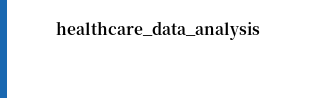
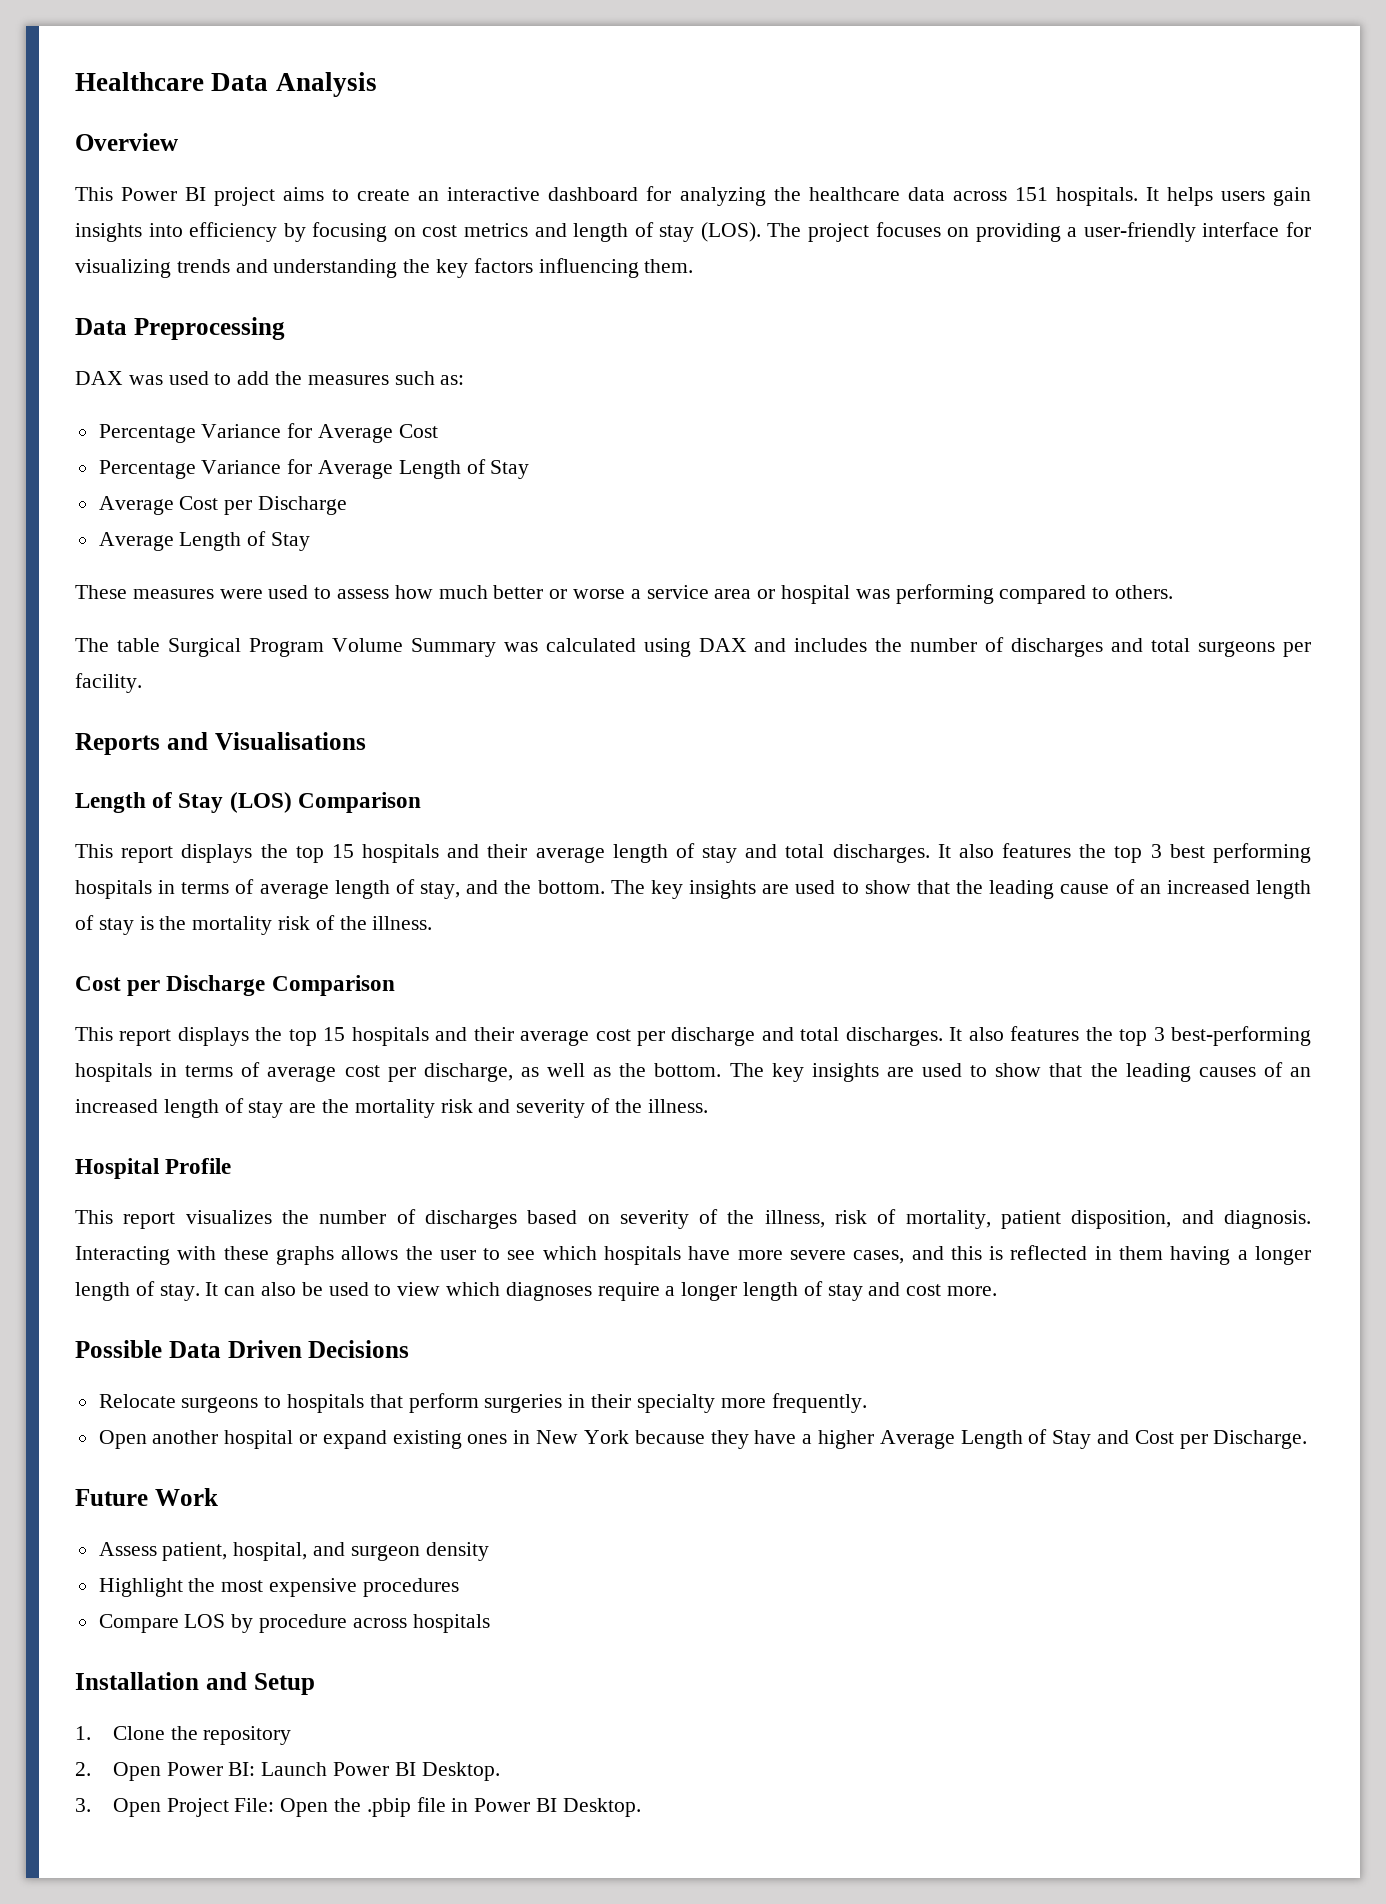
- healthcare_data_analysis
+ Healthcare Data Analysis
+ Overview
+ This Power BI project aims to create an interactive dashboard for analyzing the healthcare data across 151 hospitals. It helps users gain insights into efficiency by focusing on cost metrics and length of stay (LOS). The project focuses on providing a user-friendly interface for visualizing trends and understanding the key factors influencing them.
+ Data Preprocessing
+ DAX was used to add the measures such as:
+ Percentage Variance for Average Cost
+ Percentage Variance for Average Length of Stay
+ Average Cost per Discharge
+ Average Length of Stay
+ These measures were used to assess how much better or worse a service area or hospital was performing compared to others.
+ The table Surgical Program Volume Summary was calculated using DAX and includes the number of discharges and total surgeons per facility.
+ Reports and Visualisations
+ Length of Stay (LOS) Comparison
+ This report displays the top 15 hospitals and their average length of stay and total discharges. It also features the top 3 best performing hospitals in terms of average length of stay, and the bottom. The key insights are used to show that the leading cause of an increased length of stay is the mortality risk of the illness.
+ Cost per Discharge Comparison
+ This report displays the top 15 hospitals and their average cost per discharge and total discharges. It also features the top 3 best-performing hospitals in terms of average cost per discharge, as well as the bottom. The key insights are used to show that the leading causes of an increased length of stay are the mortality risk and severity of the illness.
+ Hospital Profile
+ This report visualizes the number of discharges based on severity of the illness, risk of mortality, patient disposition, and diagnosis. Interacting with these graphs allows the user to see which hospitals have more severe cases, and this is reflected in them having a longer length of stay. It can also be used to view which diagnoses require a longer length of stay and cost more.
+ Possible Data Driven Decisions
+ Relocate surgeons to hospitals that perform surgeries in their specialty more frequently.
+ Open another hospital or expand existing ones in New York because they have a higher Average Length of Stay and Cost per Discharge.
+ Future Work
+ Assess patient, hospital, and surgeon density
+ Highlight the most expensive procedures
+ Compare LOS by procedure across hospitals
+ Installation and Setup
+ 1. Clone the repository
+ 2. Open Power BI: Launch Power BI Desktop.
+ 3. Open Project File: Open the .pbip file in Power BI Desktop.

